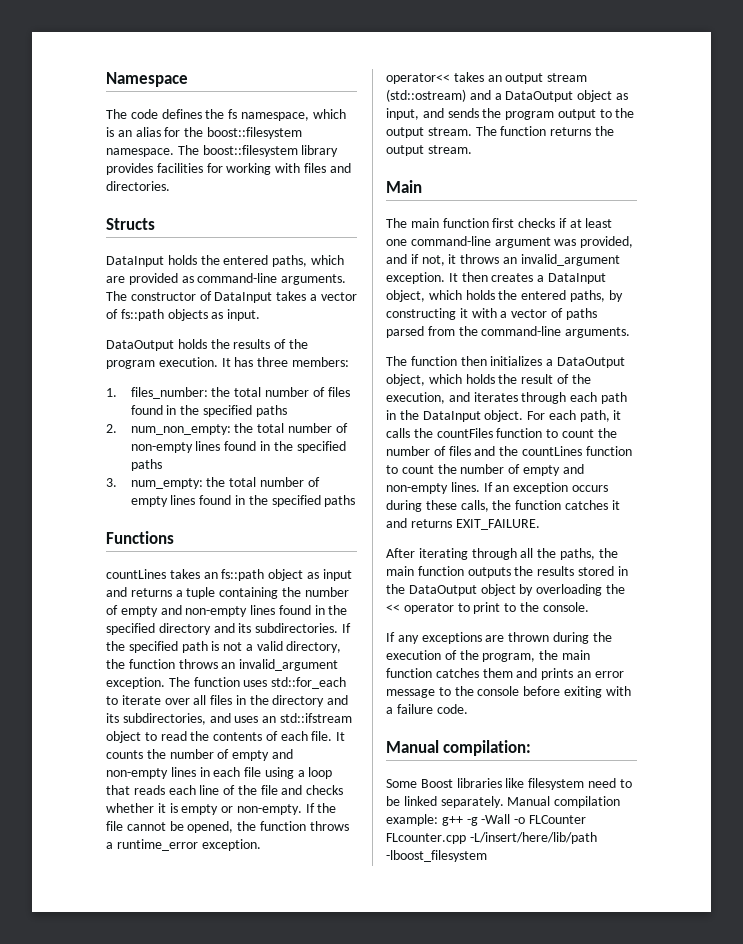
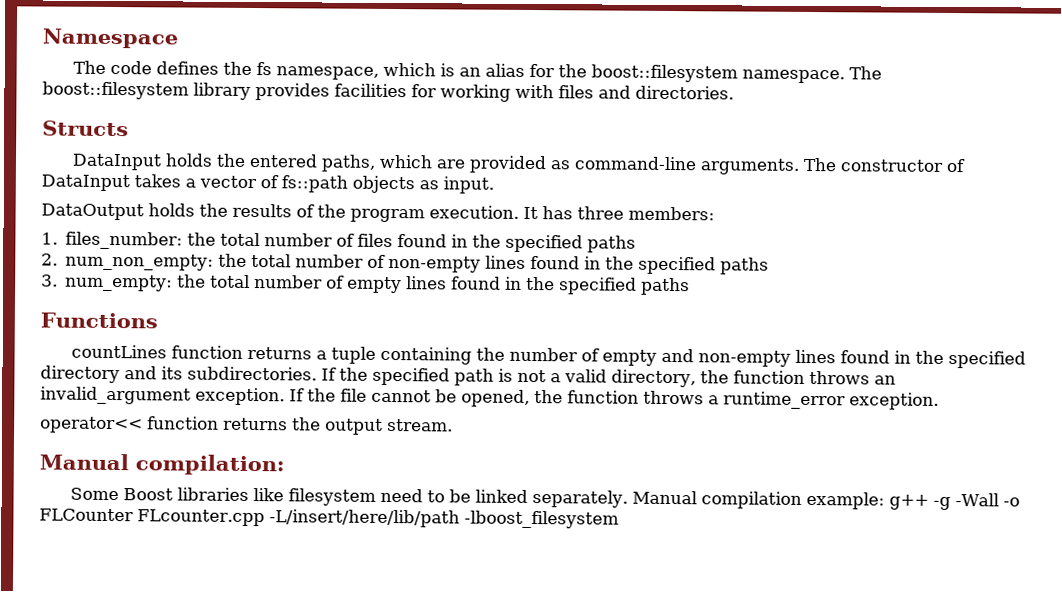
- countLines takes an fs::path object as input and returns a tuple containing the number of empty and non-empty lines found in the specified directory and its subdirectories.
+ countLines function returns a tuple containing the number of empty and non-empty lines found in the specified directory and its subdirectories.
- The function uses std::for_each to iterate over all files in the directory and its subdirectories, and uses an std::ifstream object to read the contents of each file. It counts the number of empty and non-empty lines in each file using a loop that reads each line of the file and checks whether it is empty or non-empty.
- operator<< takes an output stream (std::ostream) and a DataOutput object as input, and sends the program output to the output stream. The function returns the output stream.
+ operator<< function returns the output stream.
- Main
- The main function first checks if at least one command-line argument was provided, and if not, it throws an invalid_argument exception. It then creates a DataInput object, which holds the entered paths, by constructing it with a vector of paths parsed from the command-line arguments.
- The function then initializes a DataOutput object, which holds the result of the execution, and iterates through each path in the DataInput object. For each path, it calls the countFiles function to count the number of files and the countLines function to count the number of empty and non-empty lines. If an exception occurs during these calls, the function catches it and returns EXIT_FAILURE.
- After iterating through all the paths, the main function outputs the results stored in the DataOutput object by overloading the << operator to print to the console.
- If any exceptions are thrown during the execution of the program, the main function catches them and prints an error message to the console before exiting with a failure code.

